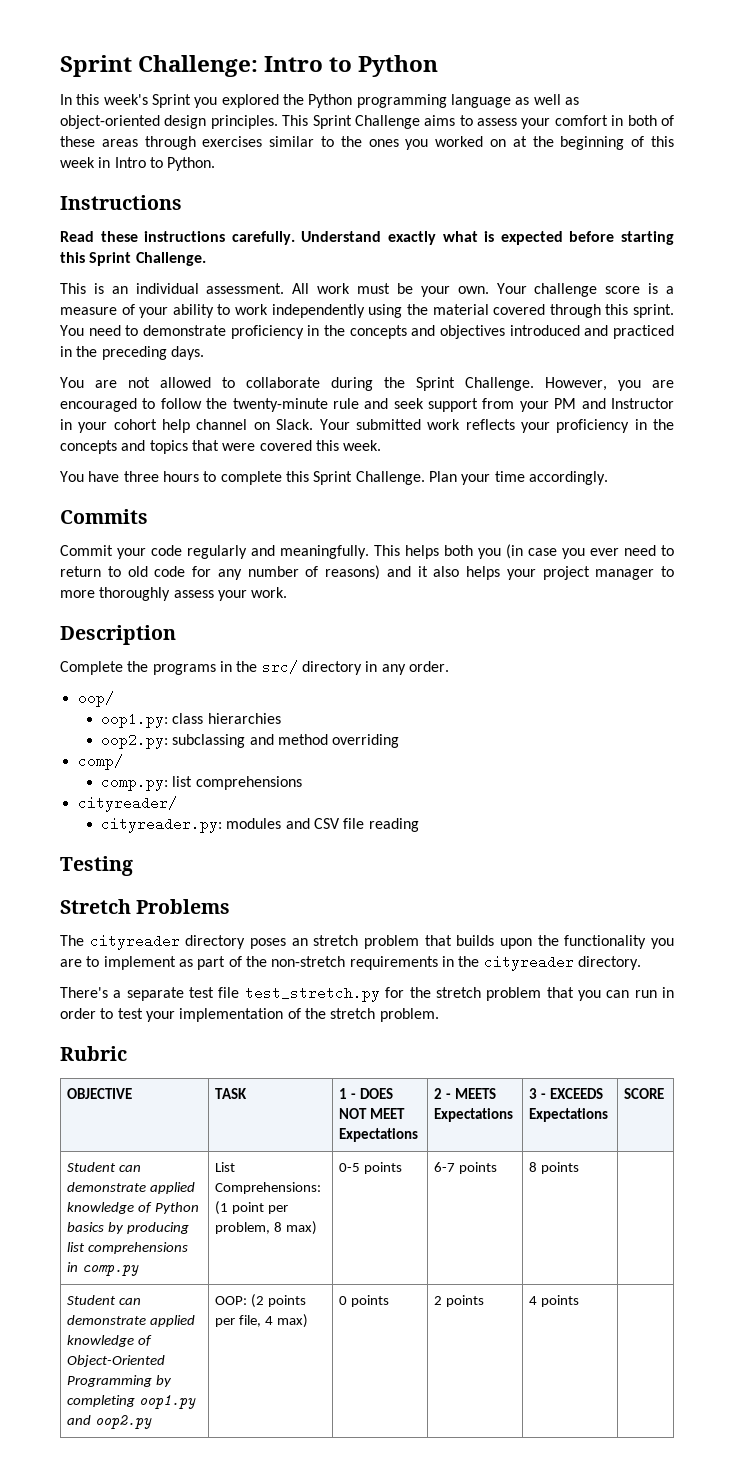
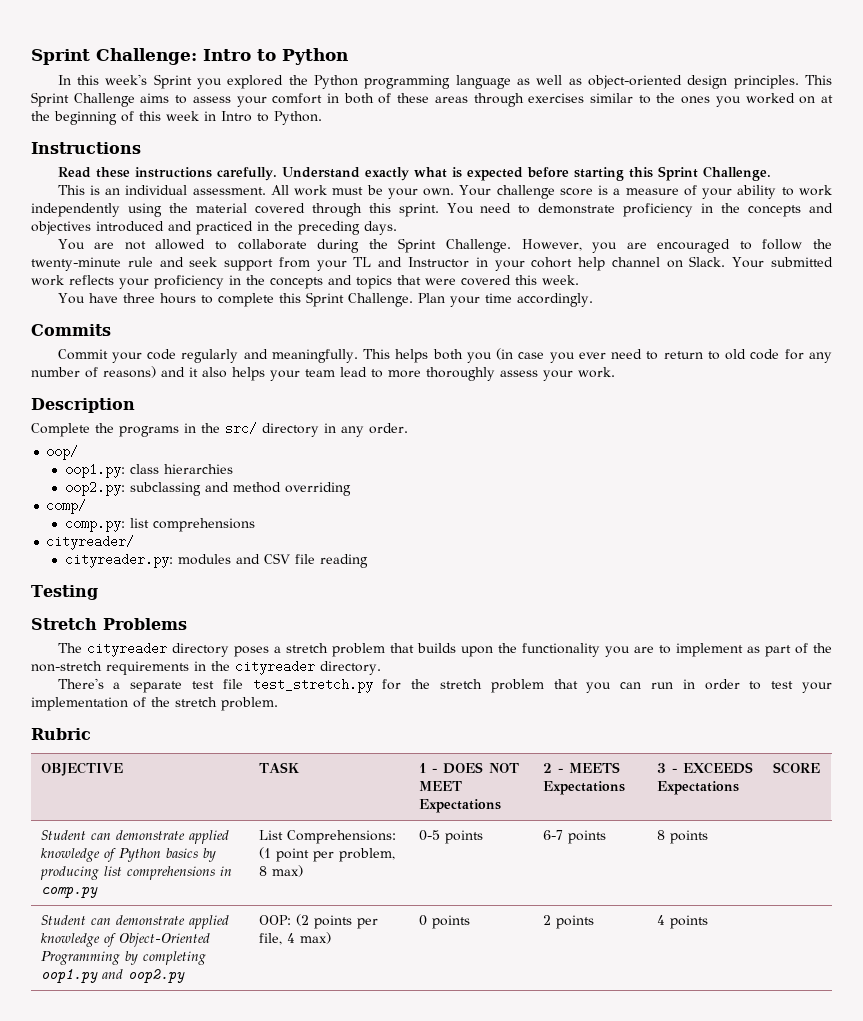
- However, you are encouraged to follow the twenty-minute rule and seek support from your PM and Instructor in your cohort help channel on Slack.
+ However, you are encouraged to follow the twenty-minute rule and seek support from your TL and Instructor in your cohort help channel on Slack.
- This helps both you (in case you ever need to return to old code for any number of reasons) and it also helps your project manager to more thoroughly assess your work.
+ This helps both you (in case you ever need to return to old code for any number of reasons) and it also helps your team lead to more thoroughly assess your work.
- The cityreader directory poses an stretch problem that builds upon the functionality you are to implement as part of the non-stretch requirements in the cityreader directory.
+ The cityreader directory poses a stretch problem that builds upon the functionality you are to implement as part of the non-stretch requirements in the cityreader directory.

